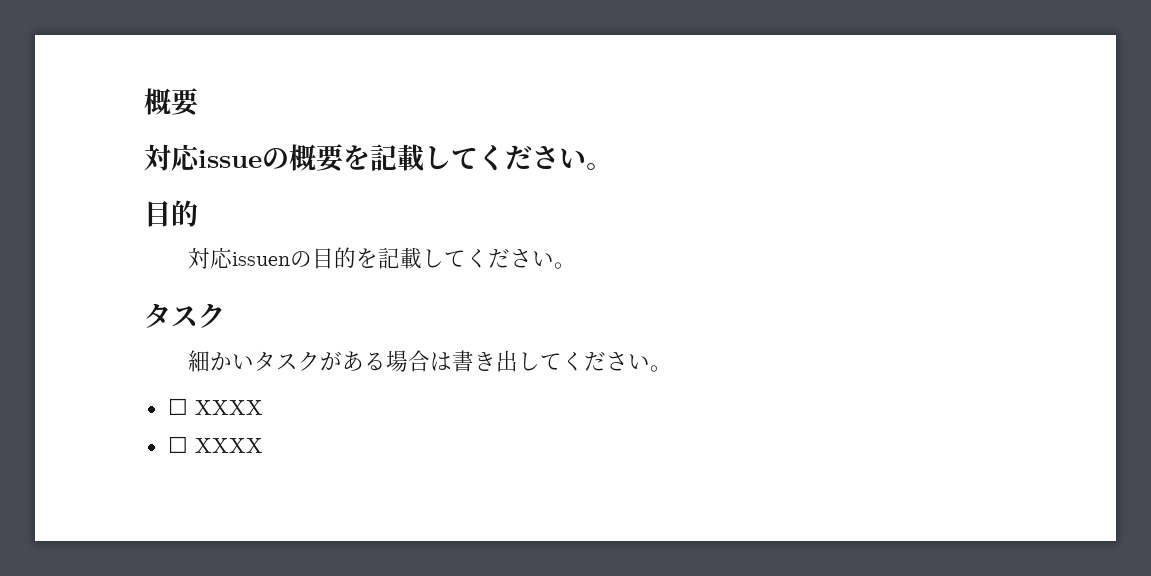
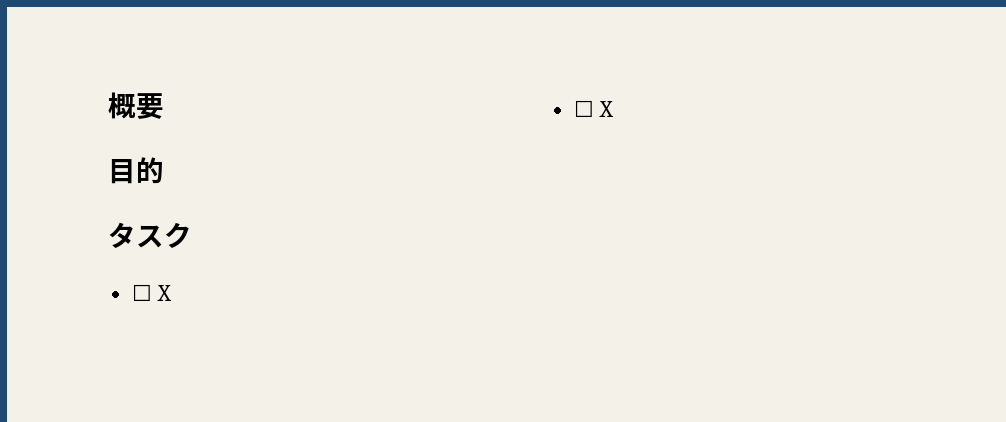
- 対応issueの概要を記載してください。
  目的
- 対応issuenの目的を記載してください。
  タスク
- 細かいタスクがある場合は書き出してください。
- ☐ XXXX
- ☐ XXXX
+ ☐ X
+ ☐ X

